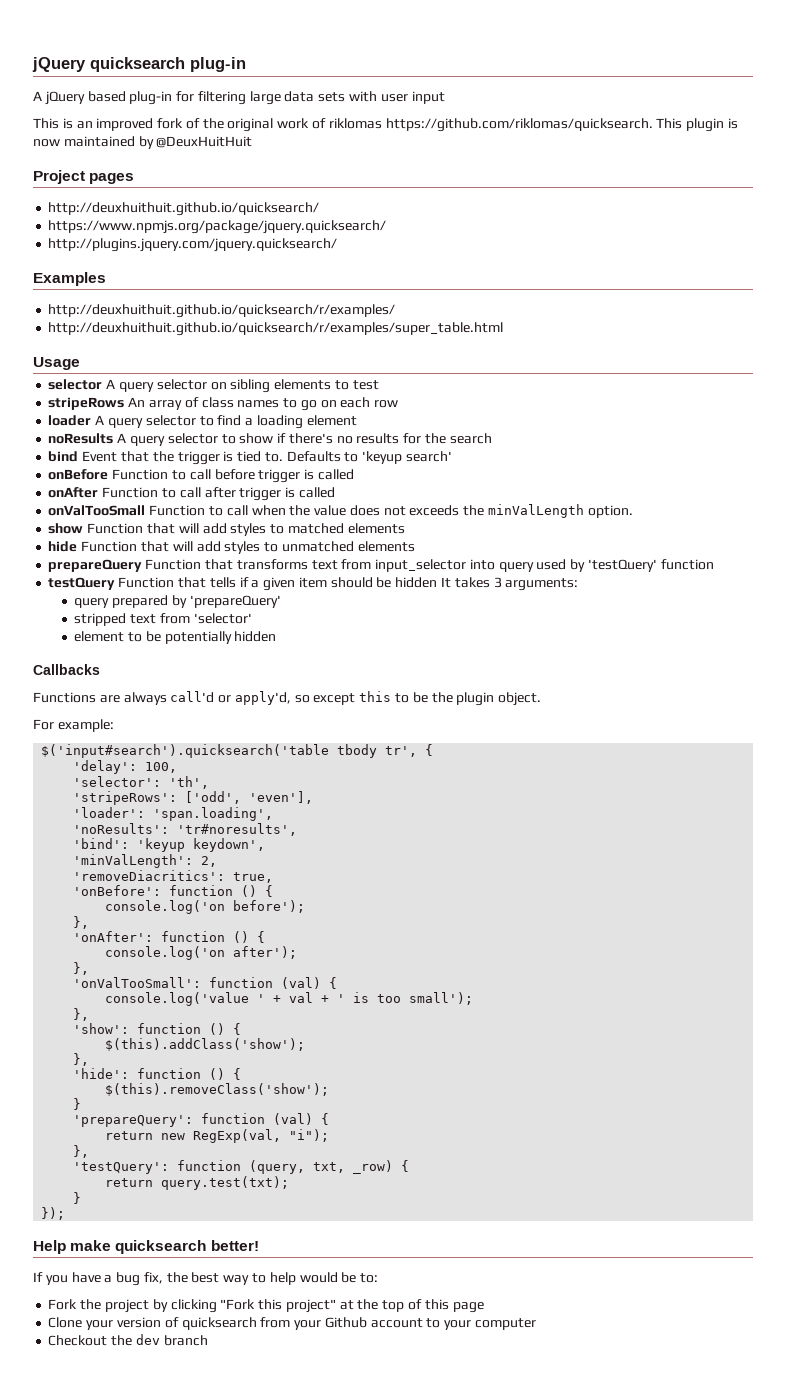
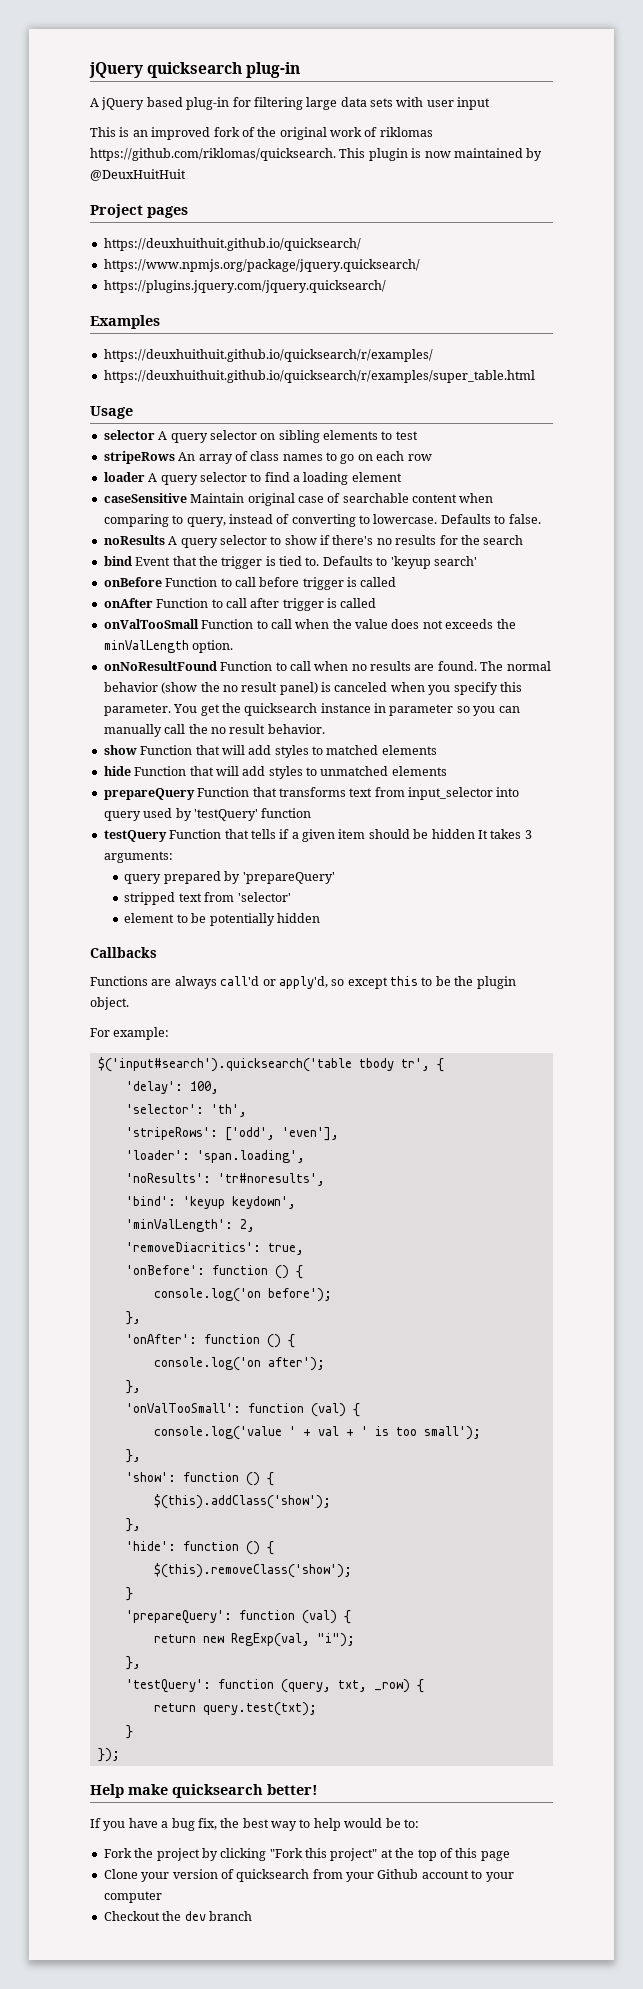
- http://deuxhuithuit.github.io/quicksearch/
+ https://deuxhuithuit.github.io/quicksearch/
- http://plugins.jquery.com/jquery.quicksearch/
+ https://plugins.jquery.com/jquery.quicksearch/
- http://deuxhuithuit.github.io/quicksearch/r/examples/
- http://deuxhuithuit.github.io/quicksearch/r/examples/super_table.html
+ https://deuxhuithuit.github.io/quicksearch/r/examples/
+ https://deuxhuithuit.github.io/quicksearch/r/examples/super_table.html
+ caseSensitive Maintain original case of searchable content when comparing to query, instead of converting to lowercase. Defaults to false.
+ onNoResultFound Function to call when no results are found. The normal behavior (show the no result panel) is canceled when you specify this parameter. You get the quicksearch instance in parameter so you can manually call the no result behavior.

